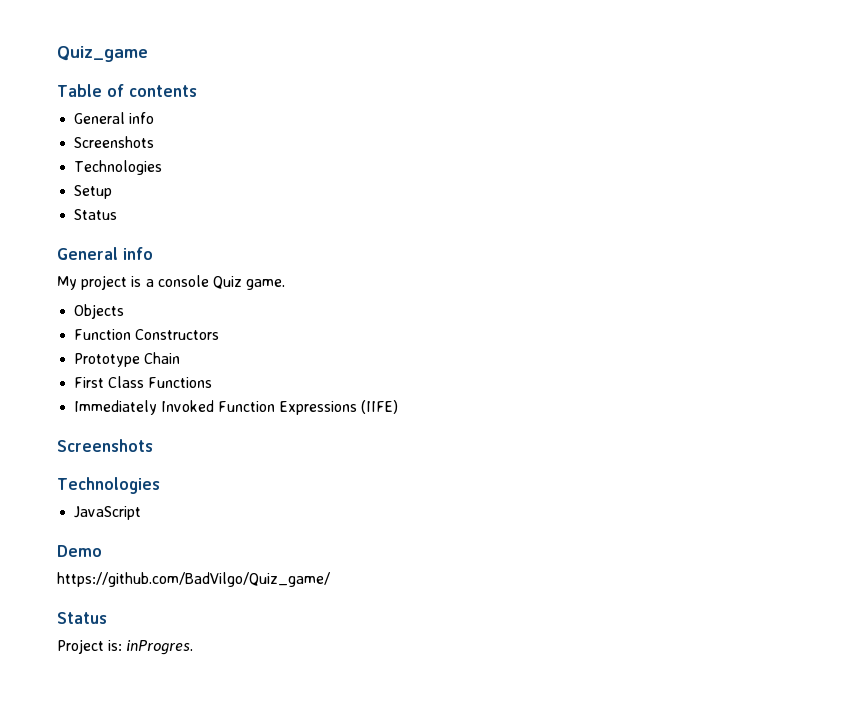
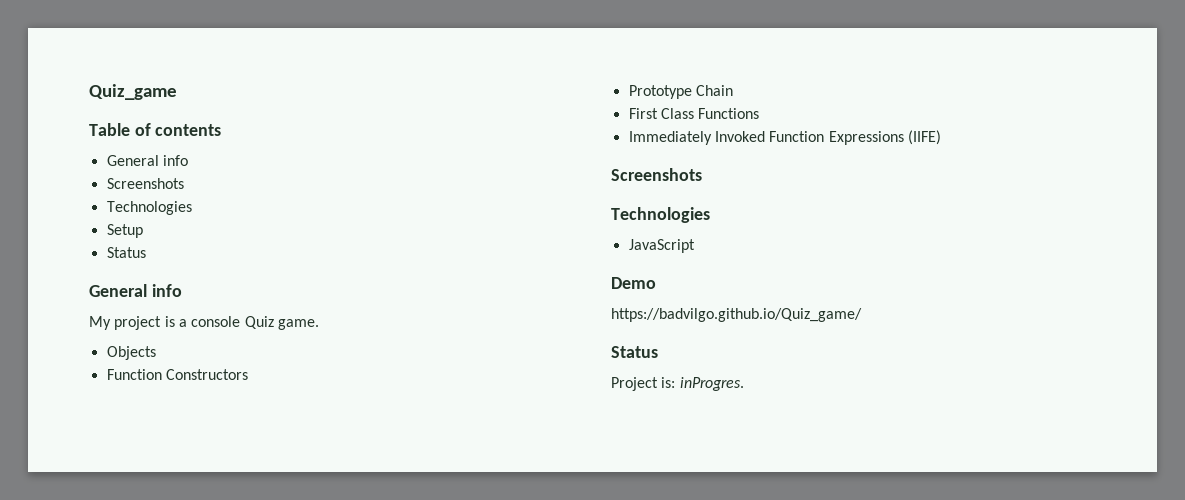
- https://github.com/BadVilgo/Quiz_game/
+ https://badvilgo.github.io/Quiz_game/

